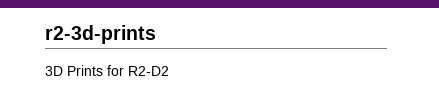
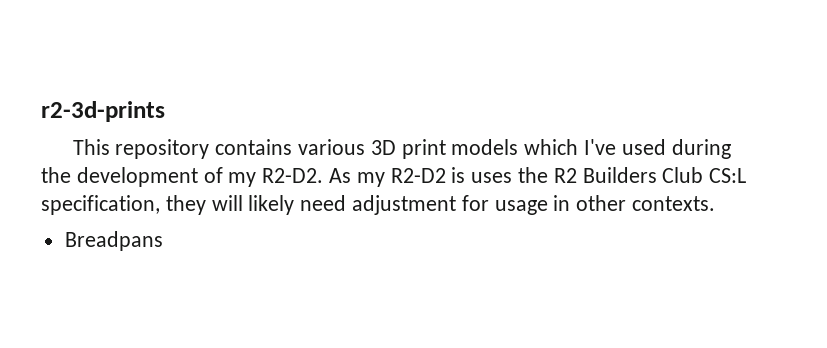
- 3D Prints for R2-D2
+ This repository contains various 3D print models which I've used during the development of my R2-D2. As my R2-D2 is uses the R2 Builders Club CS:L specification, they will likely need adjustment for usage in other contexts.
+ Breadpans

